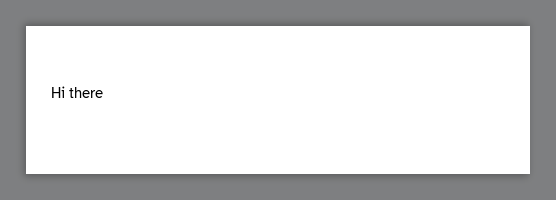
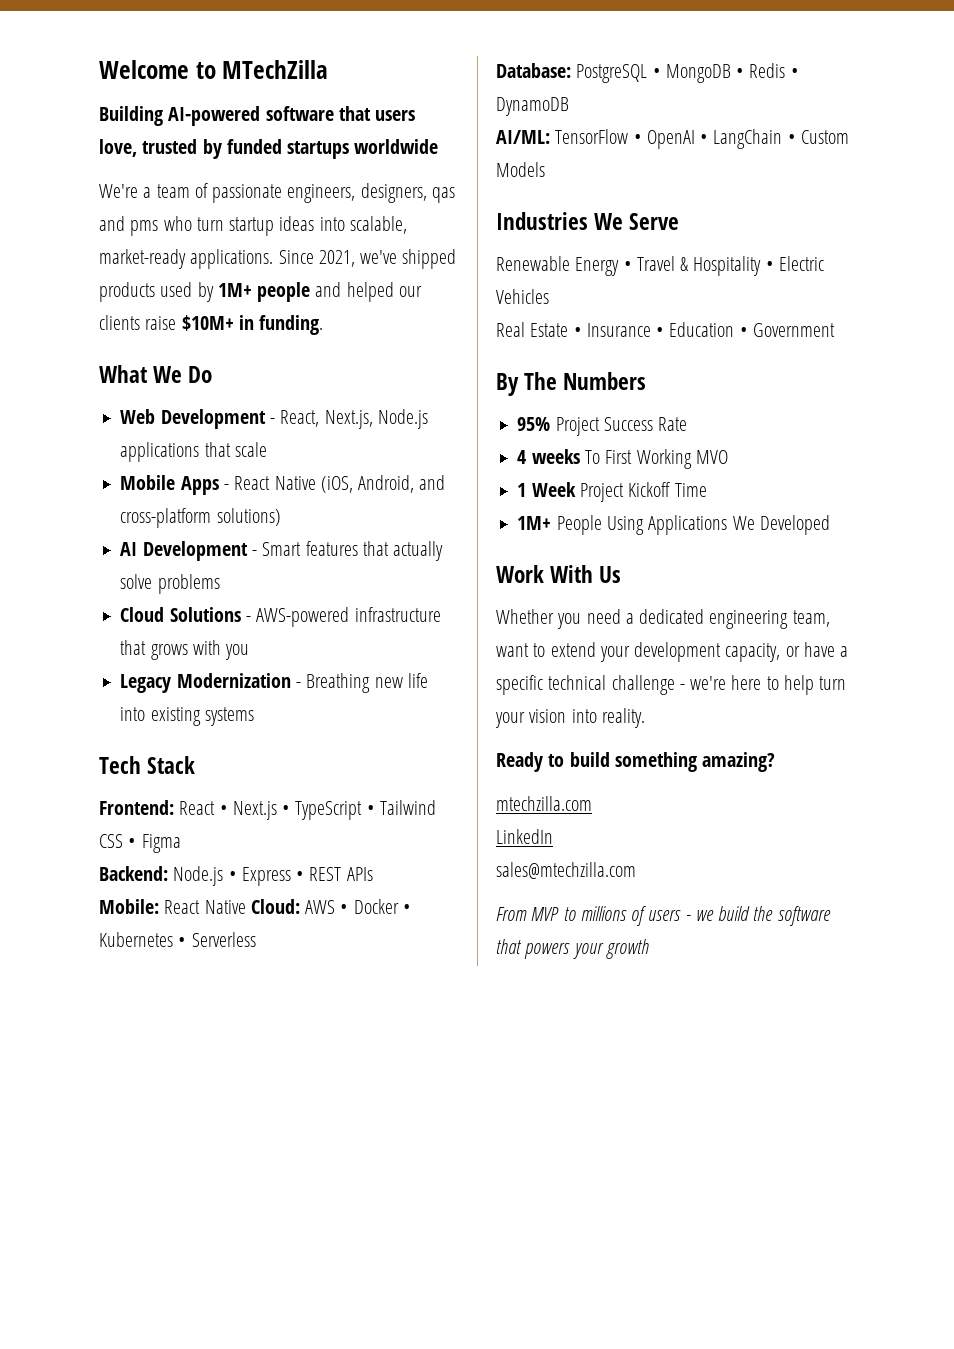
- Hi there
+ Welcome to MTechZilla
+ Building AI-powered software that users love, trusted by funded startups worldwide
+ We're a team of passionate engineers, designers, qas and pms who turn startup ideas into scalable, market-ready applications. Since 2021, we've shipped products used by 1M+ people and helped our clients raise $10M+ in funding.
+ What We Do
+ Web Development - React, Next.js, Node.js applications that scale
+ Mobile Apps - React Native (iOS, Android, and cross-platform solutions)
+ AI Development - Smart features that actually solve problems
+ Cloud Solutions - AWS-powered infrastructure that grows with you
+ Legacy Modernization - Breathing new life into existing systems
+ Tech Stack
+ Frontend: React • Next.js • TypeScript • Tailwind CSS • Figma
+ Backend: Node.js • Express • REST APIs
+ Mobile: React Native Cloud: AWS • Docker • Kubernetes • Serverless
+ Database: PostgreSQL • MongoDB • Redis • DynamoDB
+ AI/ML: TensorFlow • OpenAI • LangChain • Custom Models
+ Industries We Serve
+ Renewable Energy • Travel & Hospitality • Electric Vehicles
+ Real Estate • Insurance • Education • Government
+ By The Numbers
+ 95% Project Success Rate
+ 4 weeks To First Working MVO
+ 1 Week Project Kickoff Time
+ 1M+ People Using Applications We Developed
+ Work With Us
+ Whether you need a dedicated engineering team, want to extend your development capacity, or have a specific technical challenge - we're here to help turn your vision into reality.
+ Ready to build something amazing?
+ mtechzilla.com
+ LinkedIn
+ sales@mtechzilla.com
+ From MVP to millions of users - we build the software that powers your growth

